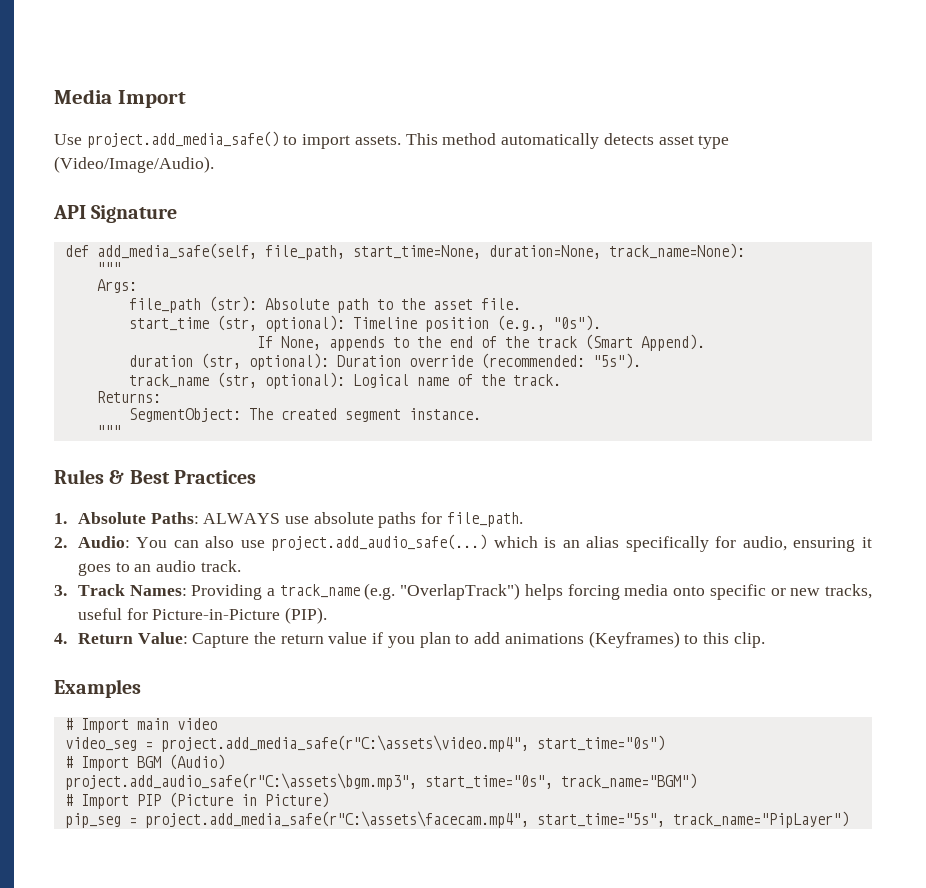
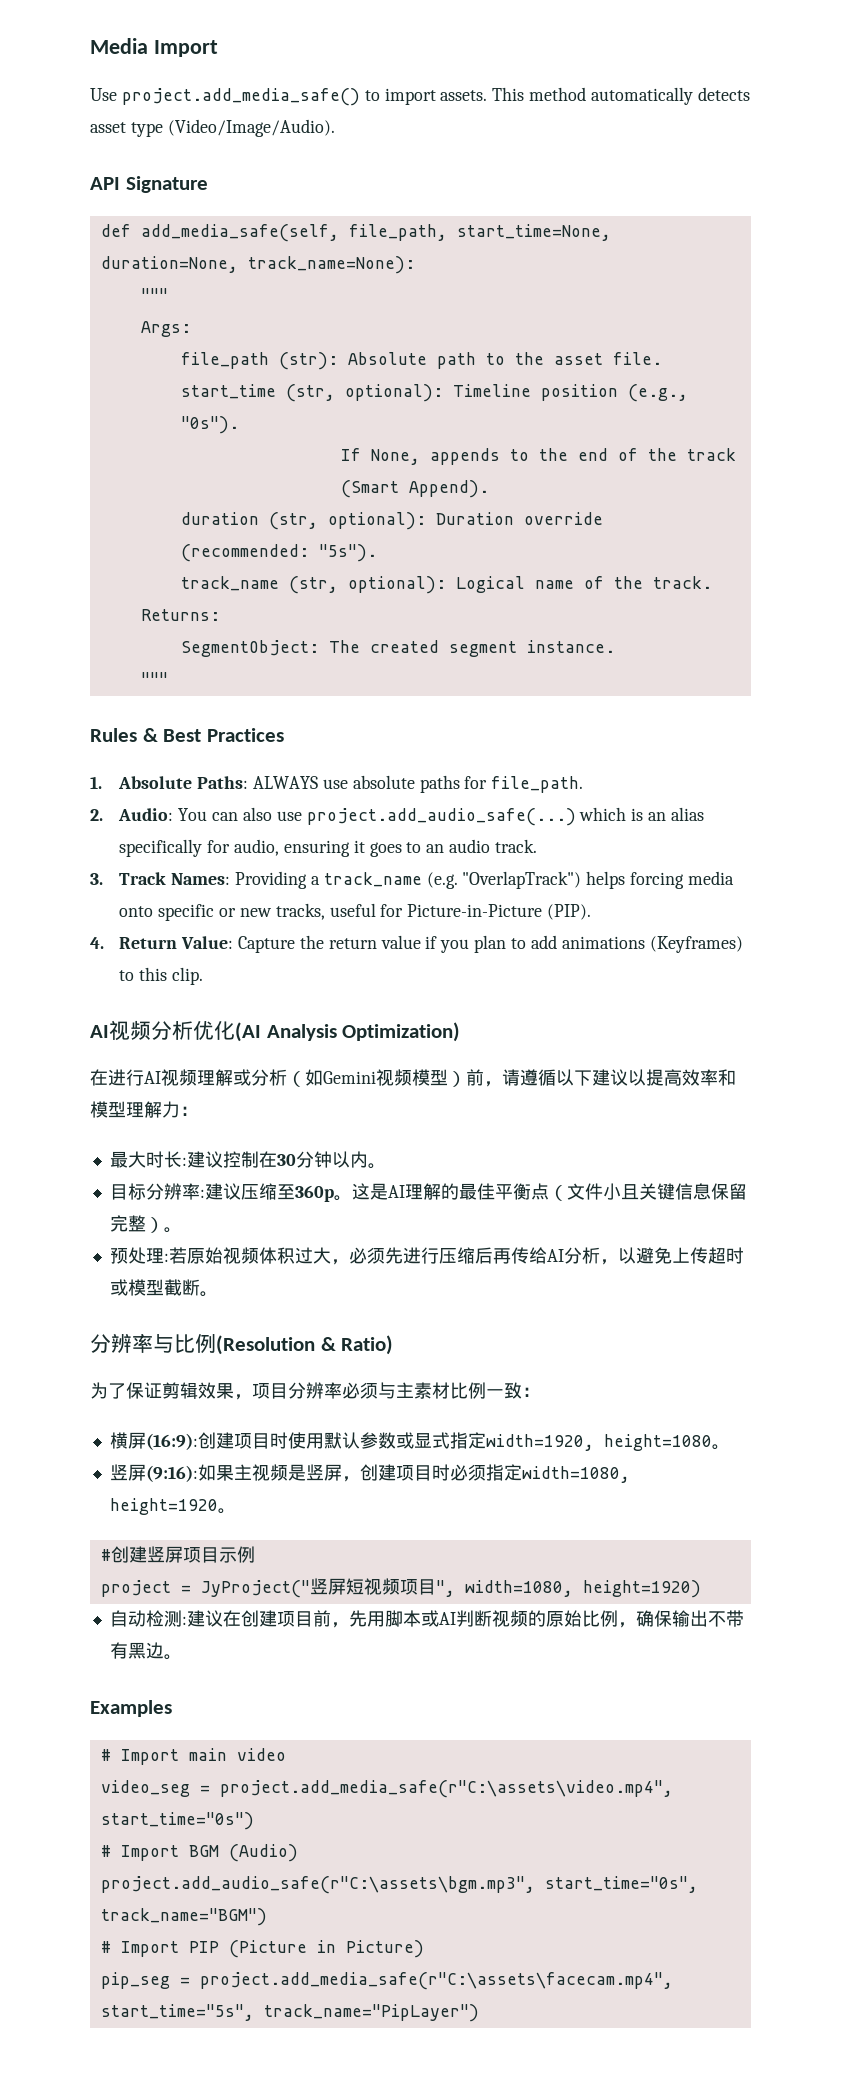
+ AI视频分析优化(AI Analysis Optimization)
+ 在进行AI视频理解或分析（如Gemini视频模型）前，请遵循以下建议以提高效率和模型理解力：
+ 最大时长:建议控制在30分钟以内。
+ 目标分辨率:建议压缩至360p。这是AI理解的最佳平衡点（文件小且关键信息保留完整）。
+ 预处理:若原始视频体积过大，必须先进行压缩后再传给AI分析，以避免上传超时或模型截断。
+ 分辨率与比例(Resolution & Ratio)
+ 为了保证剪辑效果，项目分辨率必须与主素材比例一致：
+ 横屏(16:9):创建项目时使用默认参数或显式指定width=1920, height=1080。
+ 竖屏(9:16):如果主视频是竖屏，创建项目时必须指定width=1080, height=1920。
+ #创建竖屏项目示例
+ project = JyProject("竖屏短视频项目", width=1080, height=1920)
+ 自动检测:建议在创建项目前，先用脚本或AI判断视频的原始比例，确保输出不带有黑边。

